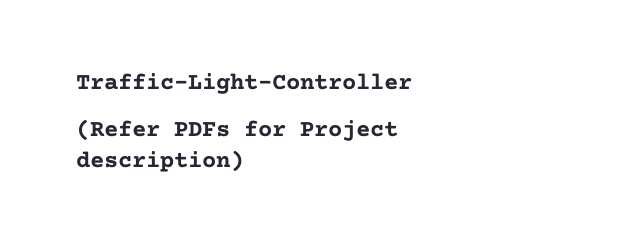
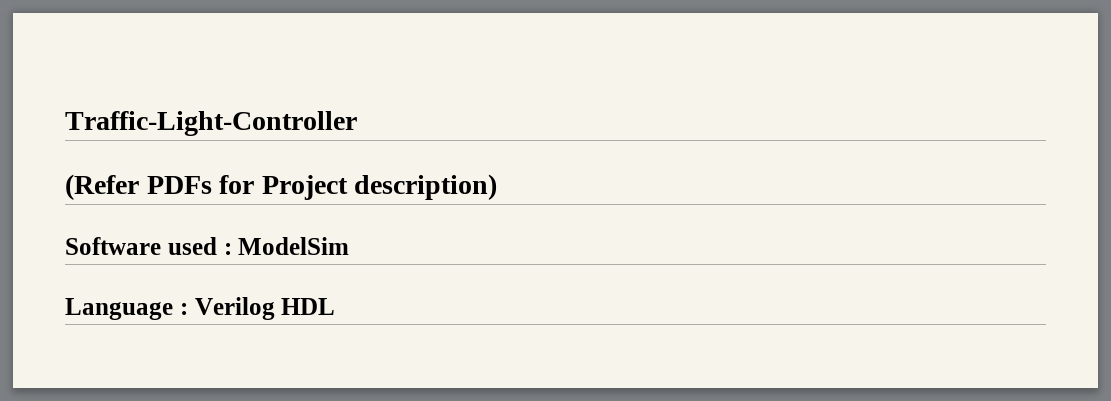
+ Software used : ModelSim
+ Language : Verilog HDL

